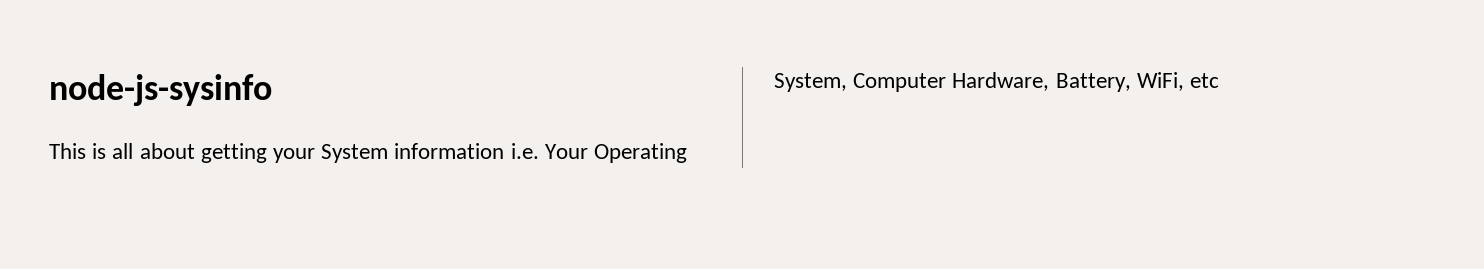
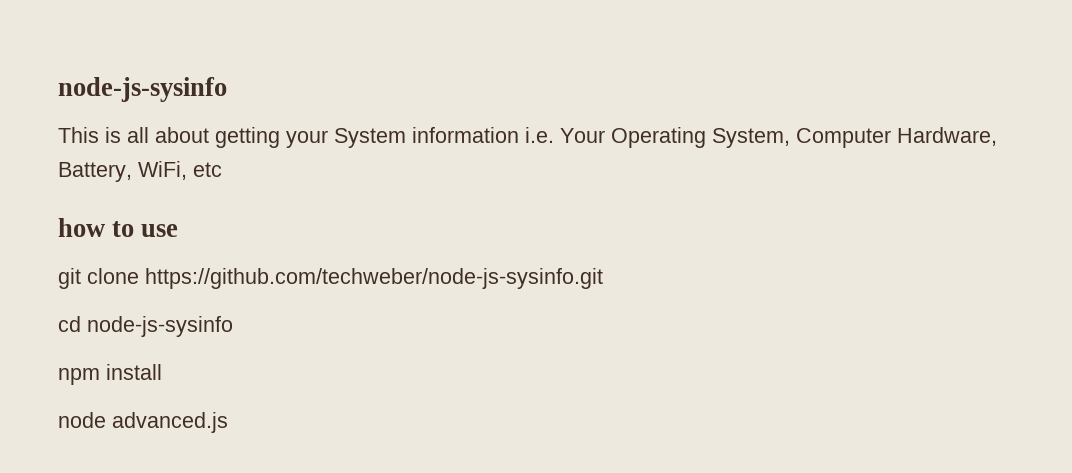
+ how to use
+ git clone https://github.com/techweber/node-js-sysinfo.git
+ cd node-js-sysinfo
+ npm install
+ node advanced.js

